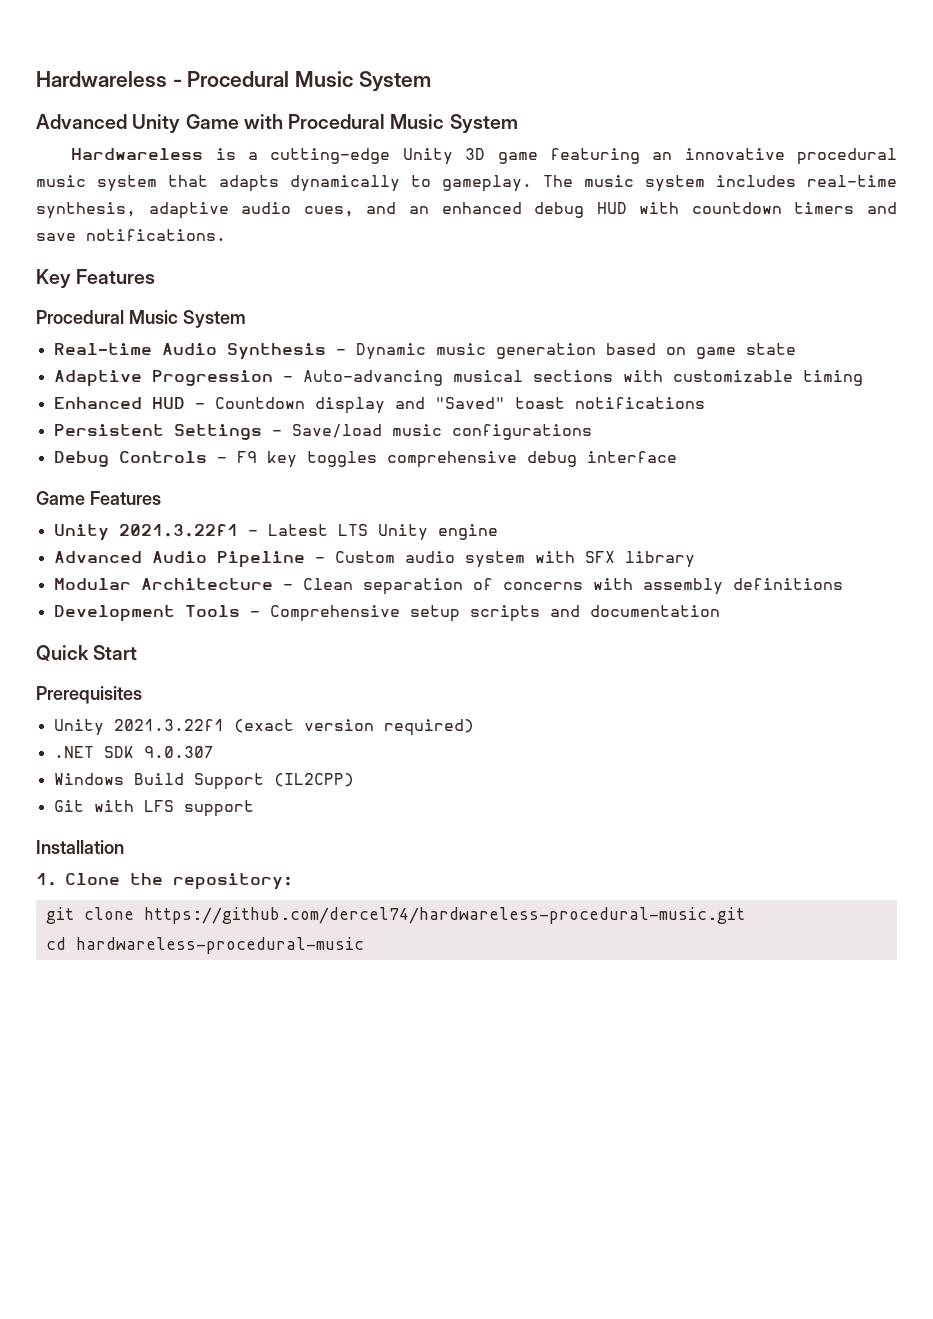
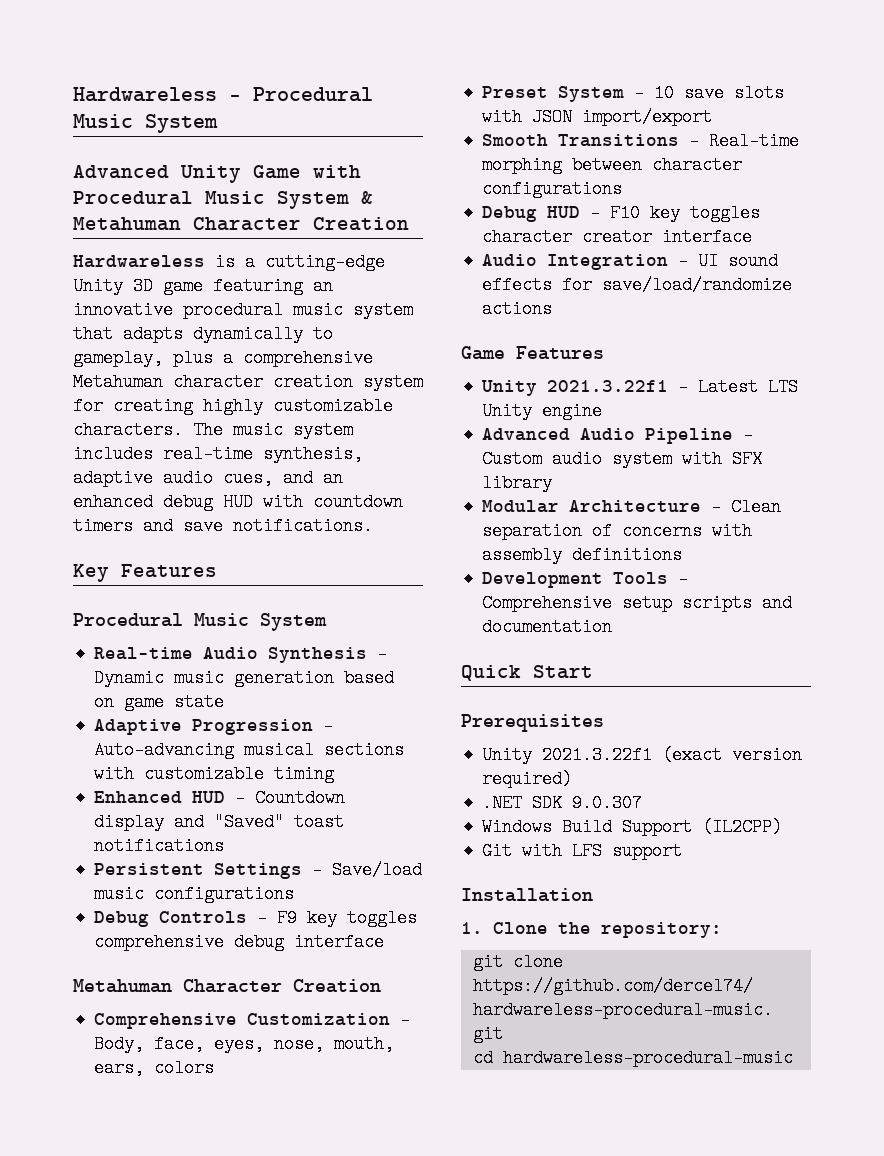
- Advanced Unity Game with Procedural Music System
+ Advanced Unity Game with Procedural Music System & Metahuman Character Creation
- Hardwareless is a cutting-edge Unity 3D game featuring an innovative procedural music system that adapts dynamically to gameplay.
+ Hardwareless is a cutting-edge Unity 3D game featuring an innovative procedural music system that adapts dynamically to gameplay, plus a comprehensive Metahuman character creation system for creating highly customizable characters.
  Debug Controls - F9 key toggles comprehensive debug interface
+ Metahuman Character Creation
+ Comprehensive Customization - Body, face, eyes, nose, mouth, ears, colors
+ Preset System - 10 save slots with JSON import/export
+ Smooth Transitions - Real-time morphing between character configurations
+ Debug HUD - F10 key toggles character creator interface
+ Audio Integration - UI sound effects for save/load/randomize actions

